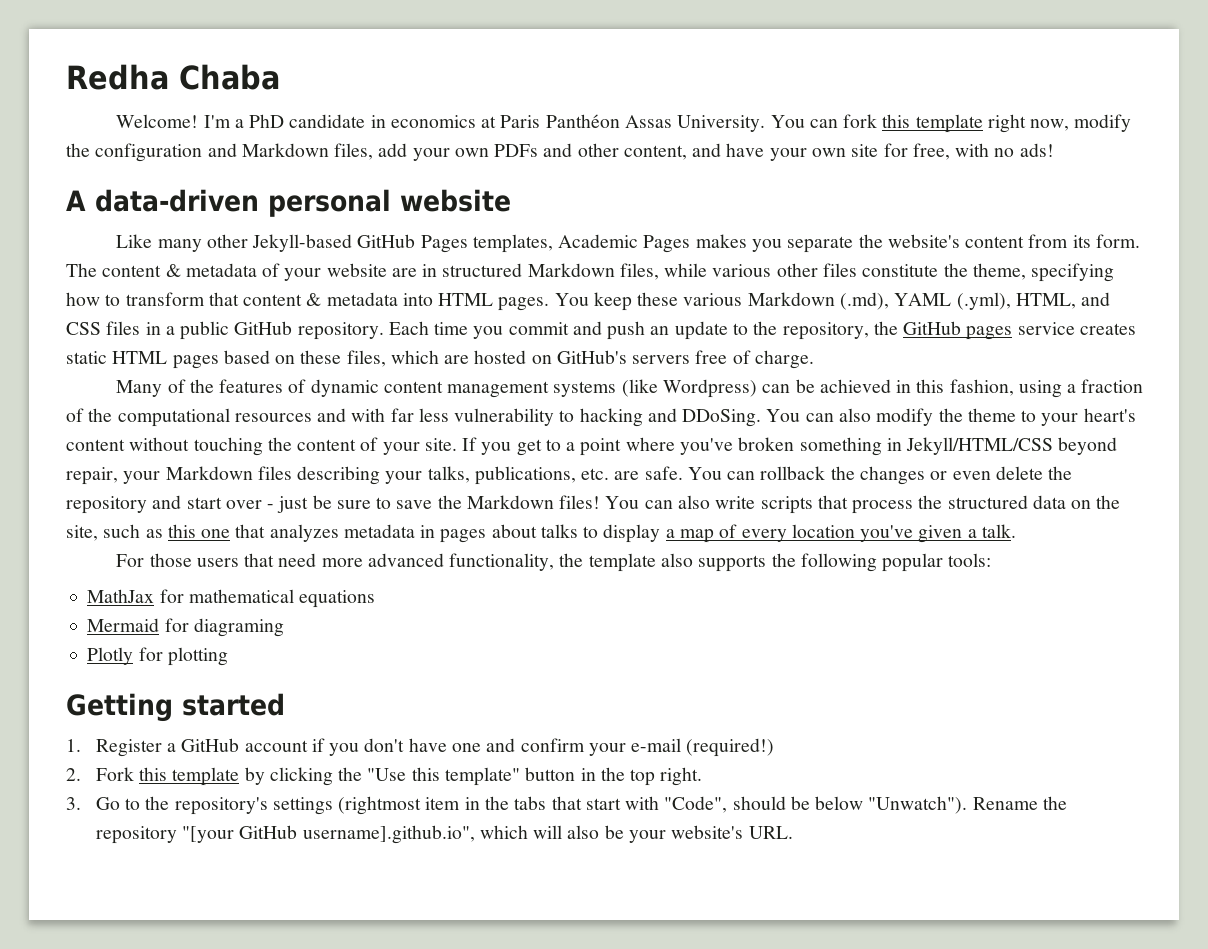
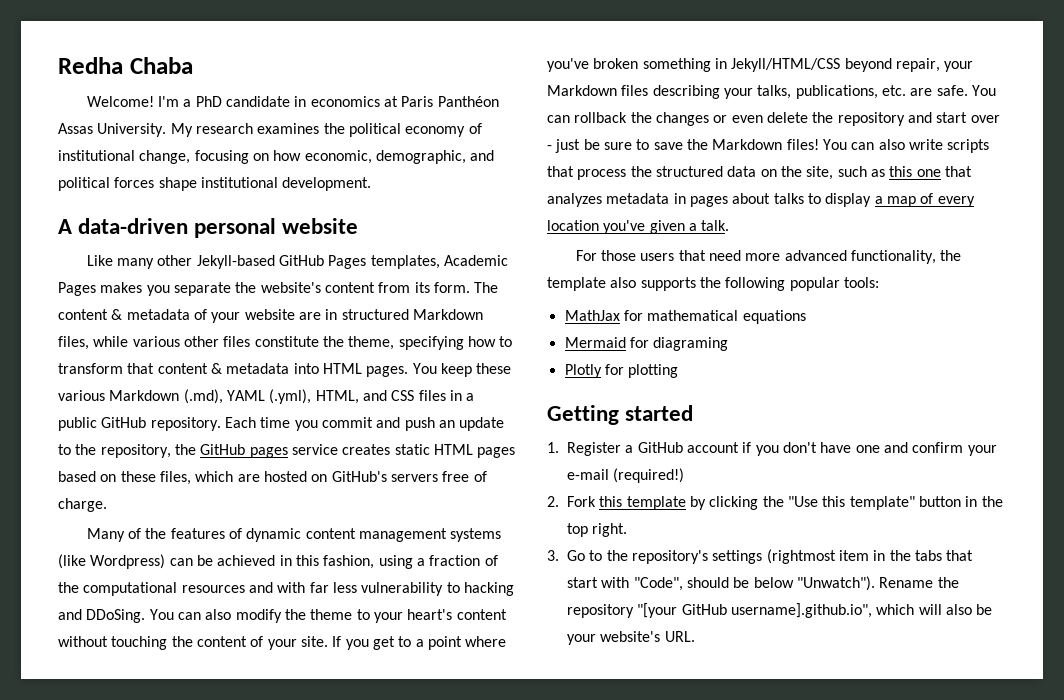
- You can fork this template right now, modify the configuration and Markdown files, add your own PDFs and other content, and have your own site for free, with no ads!
+ My research examines the political economy of institutional change, focusing on how economic, demographic, and political forces shape institutional development.

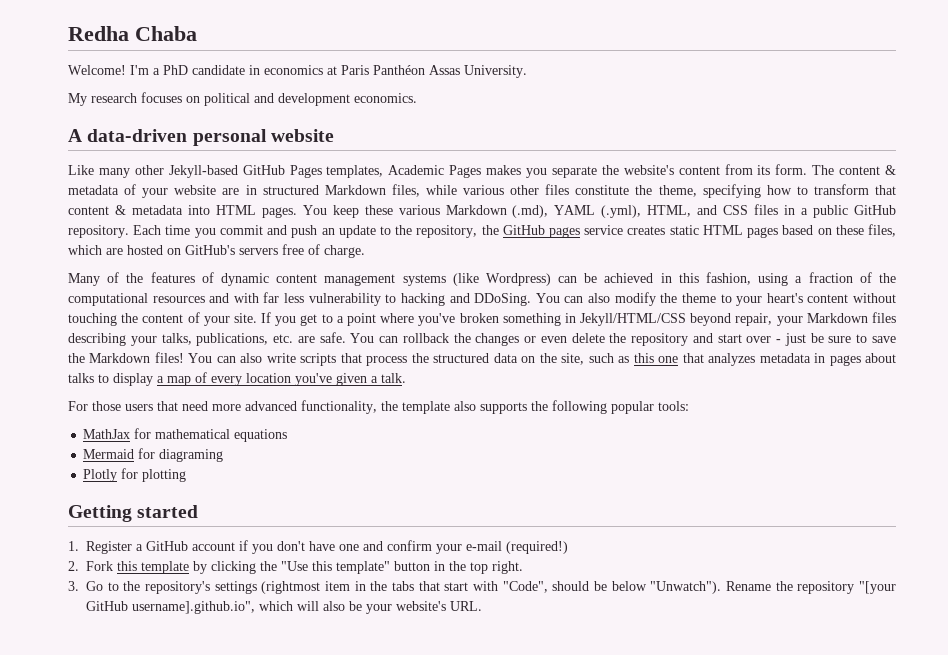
- I'm a PhD candidate in economics at Paris Panthéon Assas University. My research examines the political economy of institutional change, focusing on how economic, demographic, and political forces shape institutional development.
+ I'm a PhD candidate in economics at Paris Panthéon Assas University.
+ My research focuses on political and development economics.

